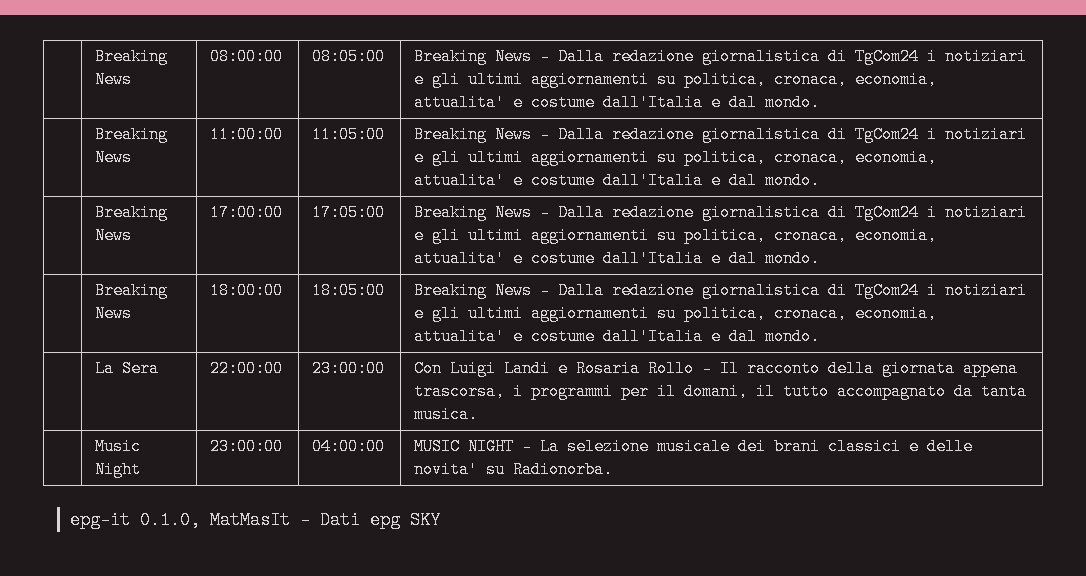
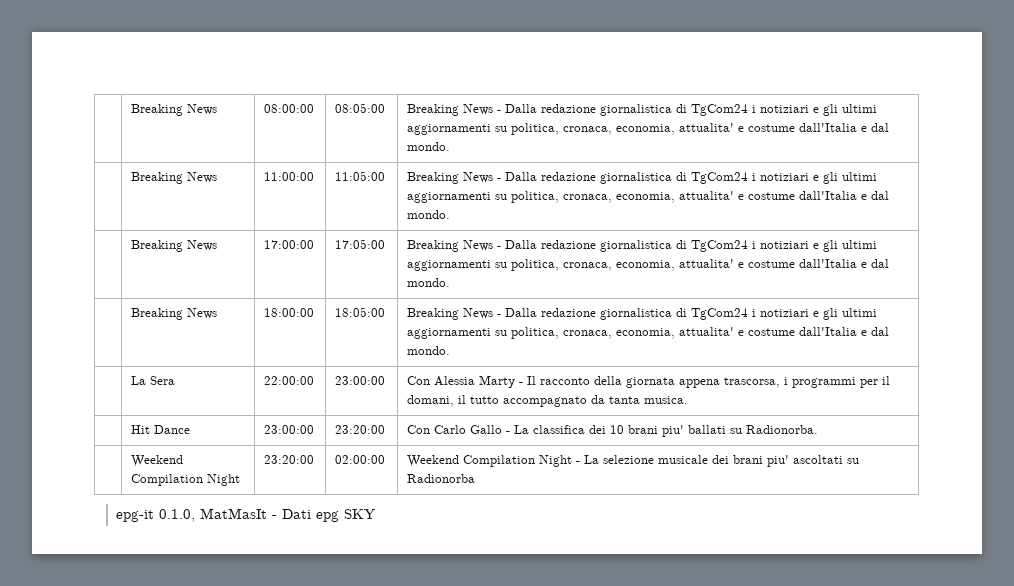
- | La Sera | 22:00:00 | 23:00:00 | Con Luigi Landi e Rosaria Rollo - Il racconto della giornata appena trascorsa, i programmi per il domani, il tutto accompagnato da tanta musica.
+ | La Sera | 22:00:00 | 23:00:00 | Con Alessia Marty - Il racconto della giornata appena trascorsa, i programmi per il domani, il tutto accompagnato da tanta musica.
- | Music Night | 23:00:00 | 04:00:00 | MUSIC NIGHT - La selezione musicale dei brani classici e delle novita' su Radionorba.
+ | Hit Dance | 23:00:00 | 23:20:00 | Con Carlo Gallo - La classifica dei 10 brani piu' ballati su Radionorba.
+ | Weekend Compilation Night | 23:20:00 | 02:00:00 | Weekend Compilation Night - La selezione musicale dei brani piu' ascoltati su Radionorba

